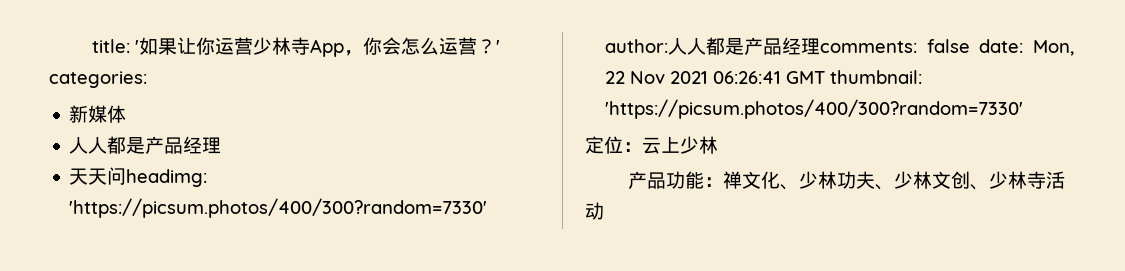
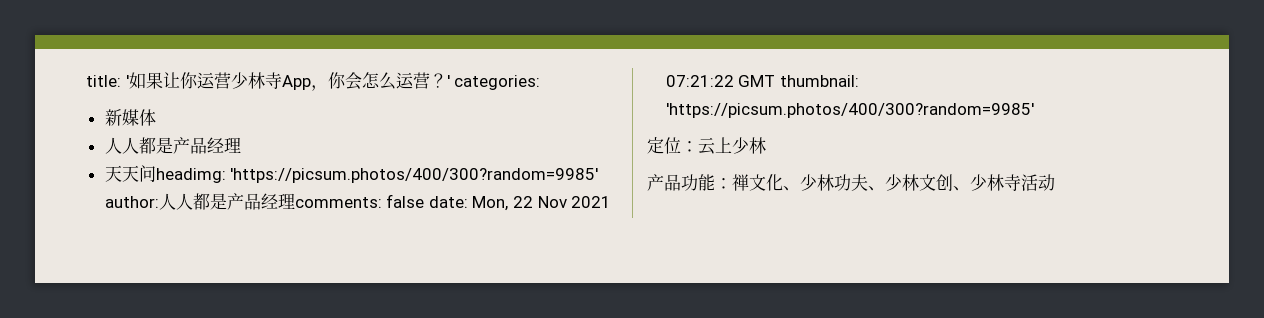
- 天天问headimg: 'https://picsum.photos/400/300?random=7330' author:人人都是产品经理comments: false date: Mon, 22 Nov 2021 06:26:41 GMT thumbnail: 'https://picsum.photos/400/300?random=7330'
+ 天天问headimg: 'https://picsum.photos/400/300?random=9985' author:人人都是产品经理comments: false date: Mon, 22 Nov 2021 07:21:22 GMT thumbnail: 'https://picsum.photos/400/300?random=9985'

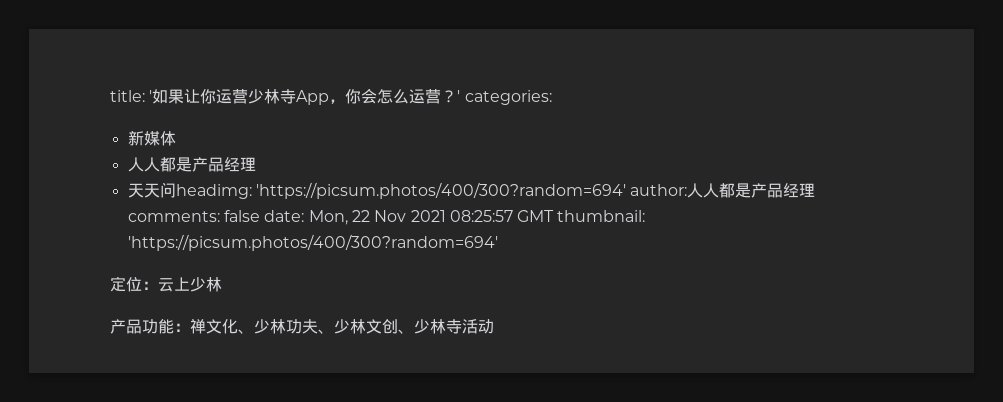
- 天天问headimg: 'https://picsum.photos/400/300?random=9985' author:人人都是产品经理comments: false date: Mon, 22 Nov 2021 07:21:22 GMT thumbnail: 'https://picsum.photos/400/300?random=9985'
+ 天天问headimg: 'https://picsum.photos/400/300?random=694' author:人人都是产品经理comments: false date: Mon, 22 Nov 2021 08:25:57 GMT thumbnail: 'https://picsum.photos/400/300?random=694'

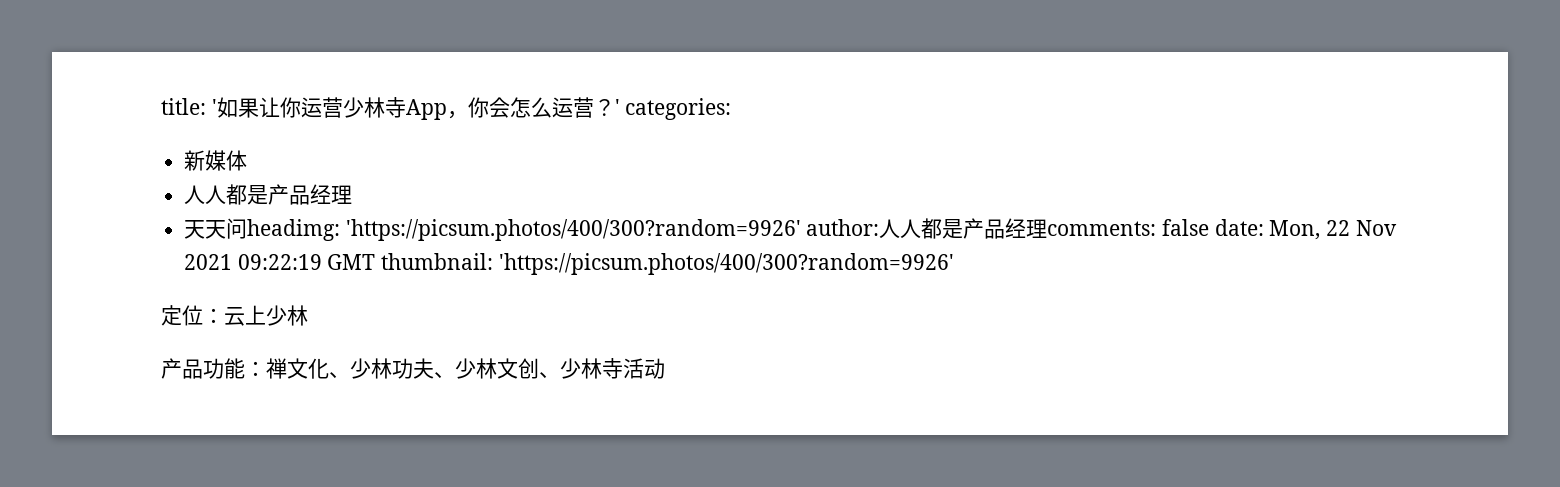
- 天天问headimg: 'https://picsum.photos/400/300?random=694' author:人人都是产品经理comments: false date: Mon, 22 Nov 2021 08:25:57 GMT thumbnail: 'https://picsum.photos/400/300?random=694'
+ 天天问headimg: 'https://picsum.photos/400/300?random=9926' author:人人都是产品经理comments: false date: Mon, 22 Nov 2021 09:22:19 GMT thumbnail: 'https://picsum.photos/400/300?random=9926'

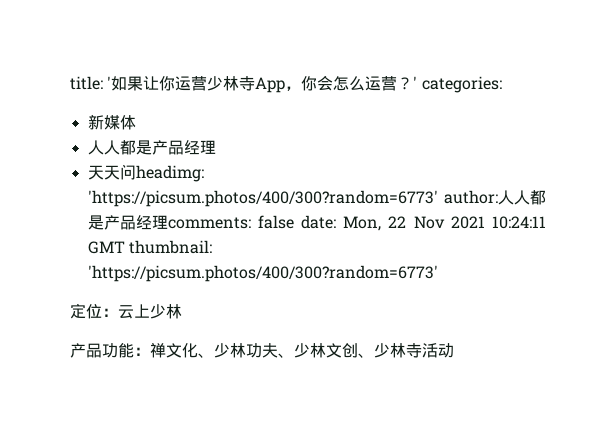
- 天天问headimg: 'https://picsum.photos/400/300?random=9926' author:人人都是产品经理comments: false date: Mon, 22 Nov 2021 09:22:19 GMT thumbnail: 'https://picsum.photos/400/300?random=9926'
+ 天天问headimg: 'https://picsum.photos/400/300?random=6773' author:人人都是产品经理comments: false date: Mon, 22 Nov 2021 10:24:11 GMT thumbnail: 'https://picsum.photos/400/300?random=6773'

